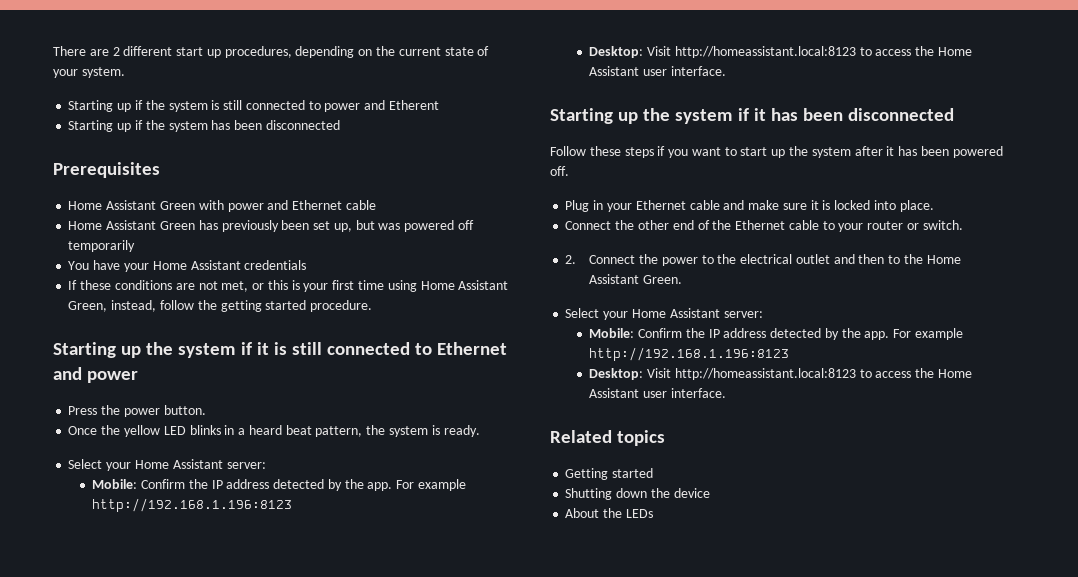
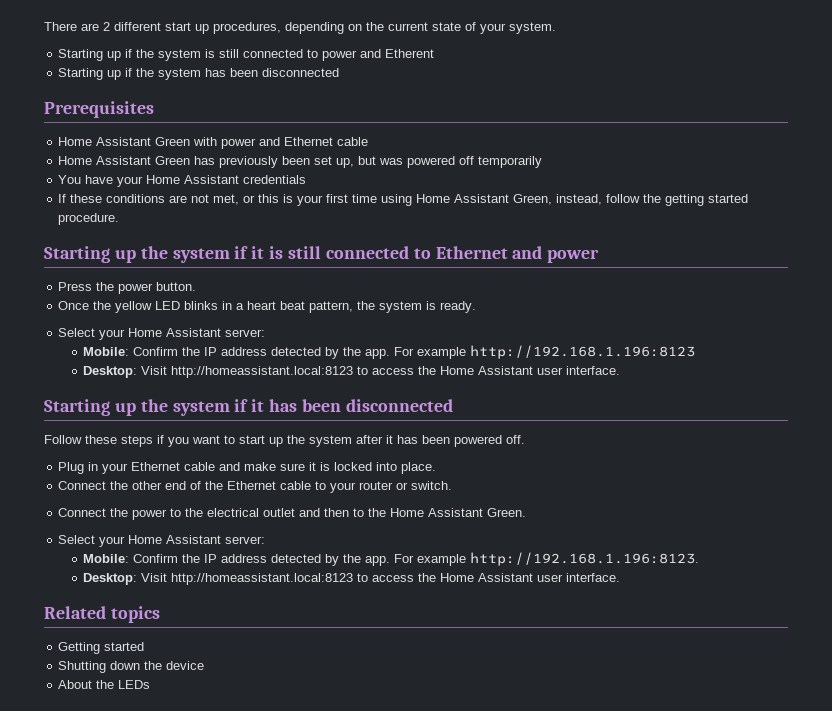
- Once the yellow LED blinks in a heard beat pattern, the system is ready.
+ Once the yellow LED blinks in a heart beat pattern, the system is ready.
- 2. Connect the power to the electrical outlet and then to the Home Assistant Green.
+ Connect the power to the electrical outlet and then to the Home Assistant Green.
  Select your Home Assistant server:
- Mobile: Confirm the IP address detected by the app. For example http://192.168.1.196:8123
+ Mobile: Confirm the IP address detected by the app. For example http://192.168.1.196:8123.

